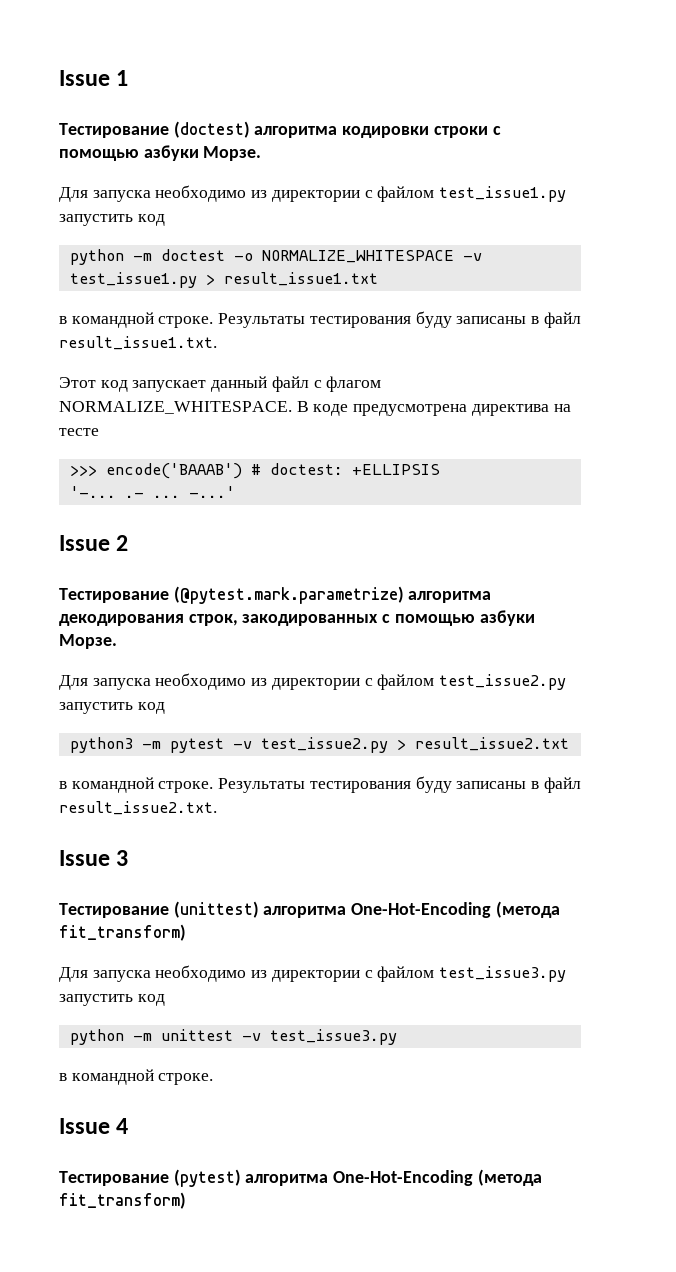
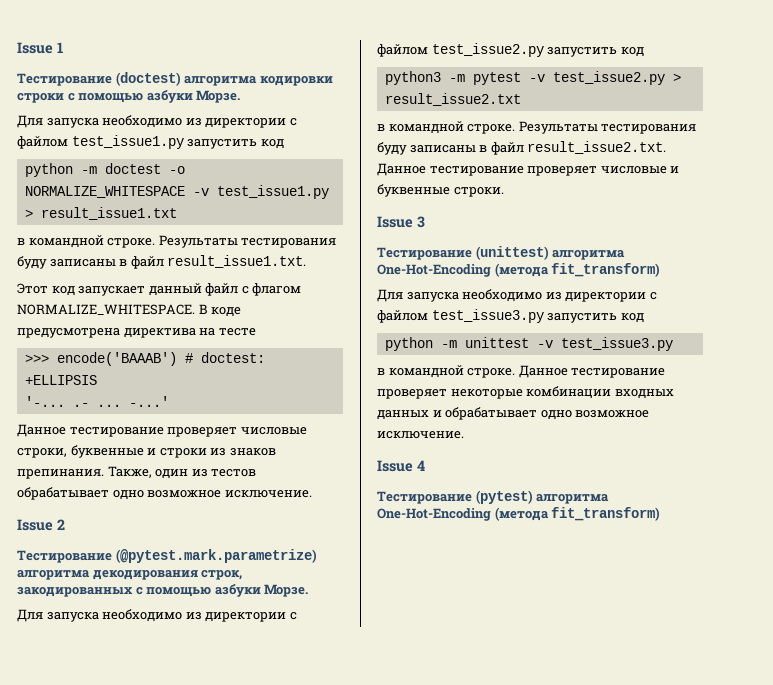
+ Данное тестирование проверяет числовые строки, буквенные и строки из знаков препинания. Также, один из тестов обрабатывает одно возможное исключение.
- Результаты тестирования буду записаны в файл result_issue2.txt.
+ Результаты тестирования буду записаны в файл result_issue2.txt. Данное тестирование проверяет числовые и буквенные строки.
+ Данное тестирование проверяет некоторые комбинации входных данных и обрабатывает одно возможное исключение.

